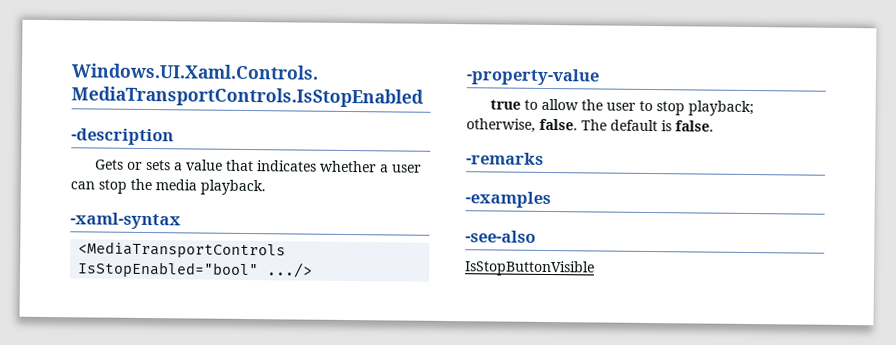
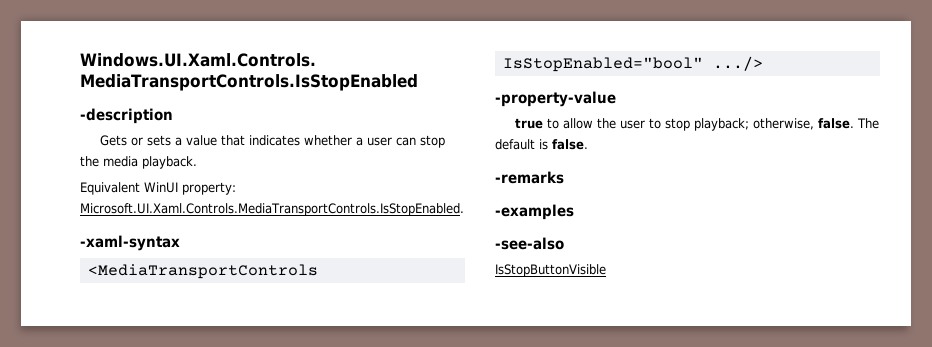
+ Equivalent WinUI property: Microsoft.UI.Xaml.Controls.MediaTransportControls.IsStopEnabled.

